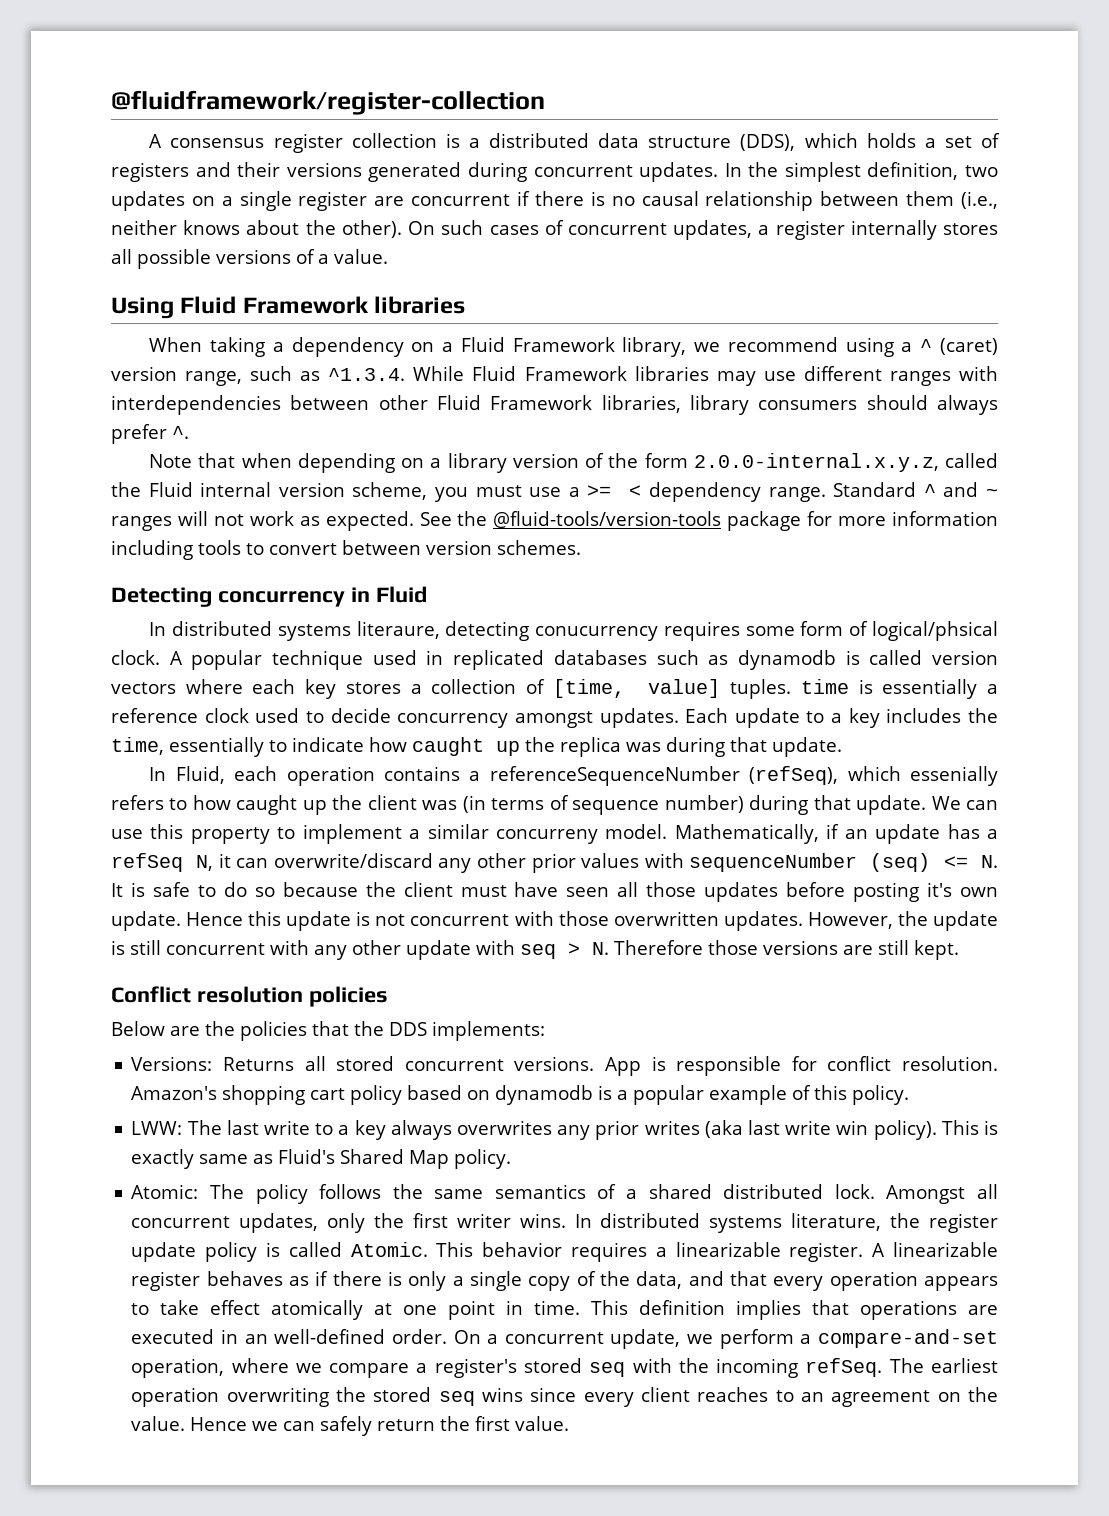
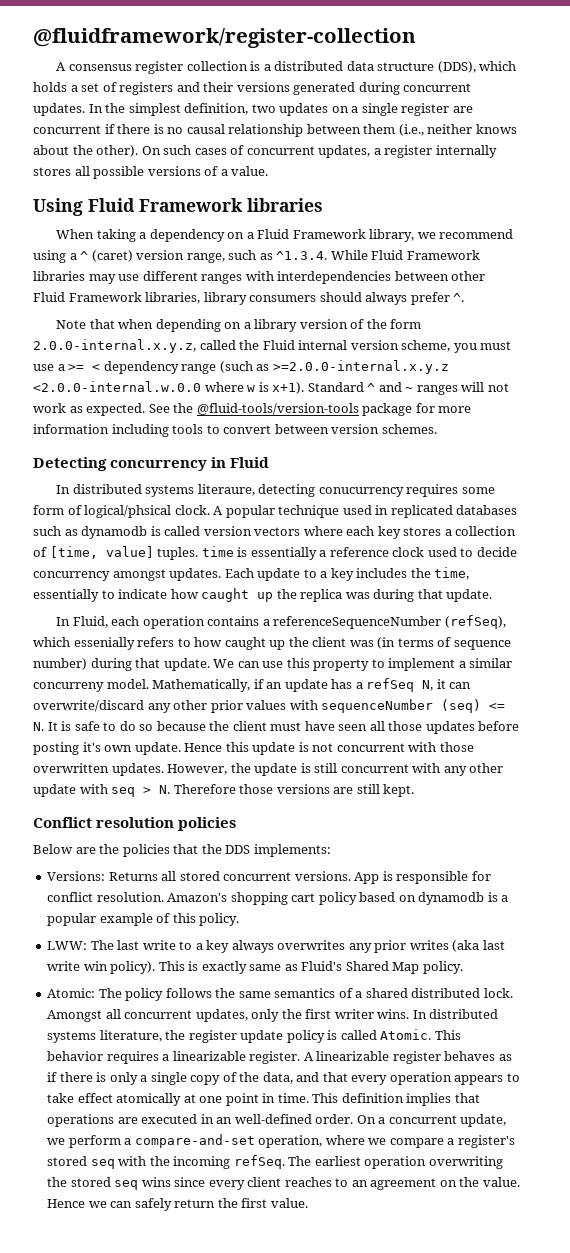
- Note that when depending on a library version of the form 2.0.0-internal.x.y.z, called the Fluid internal version scheme, you must use a >= < dependency range.
+ Note that when depending on a library version of the form 2.0.0-internal.x.y.z, called the Fluid internal version scheme, you must use a >= < dependency range (such as >=2.0.0-internal.x.y.z <2.0.0-internal.w.0.0 where w is x+1).

